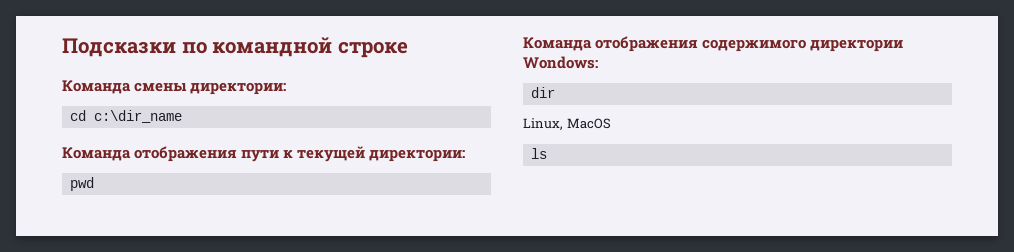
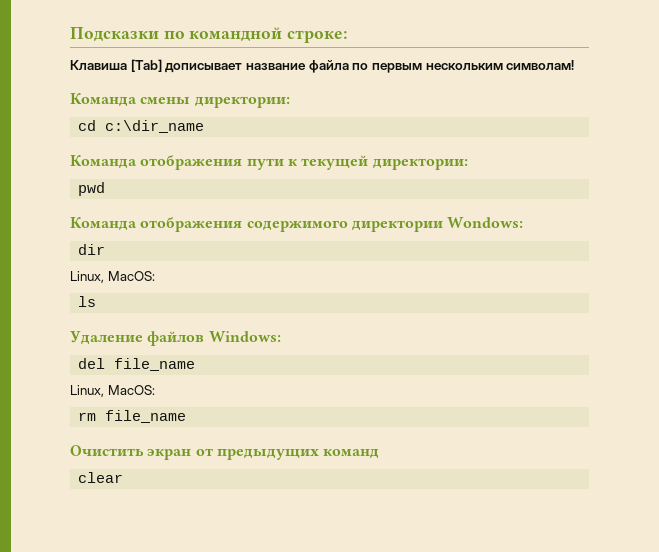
- Подсказки по командной строке
+ Подсказки по командной строке:
+ Клавиша [Tab] дописывает название файла по первым нескольким символам!
  dir
- Linux, MacOS
+ Linux, MacOS:
+ Удаление файлов Windows:
+ del file_name
+ Linux, MacOS:
+ rm file_name
+ Очистить экран от предыдущих команд
+ clear

